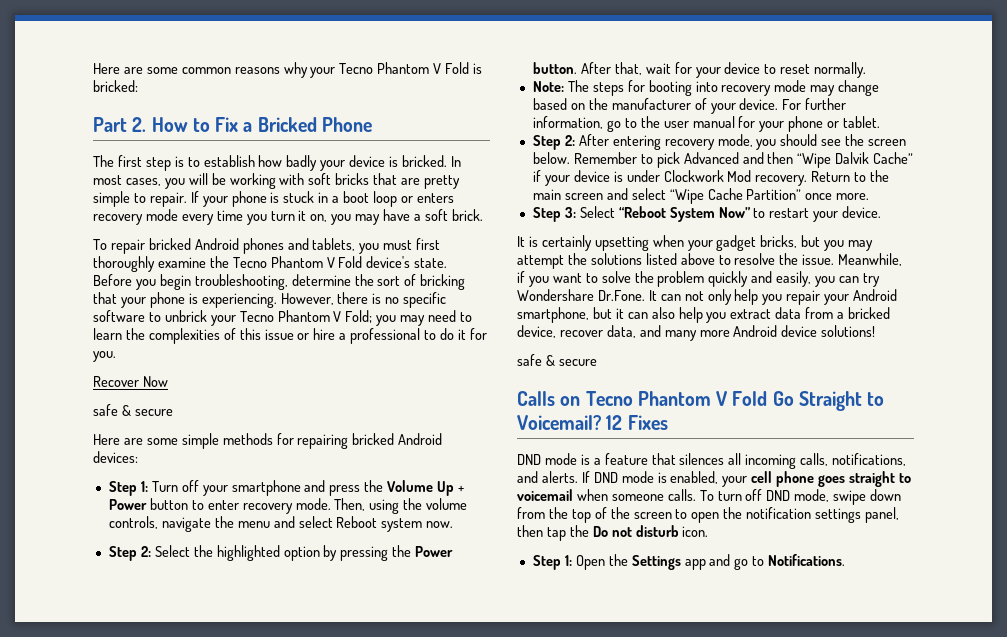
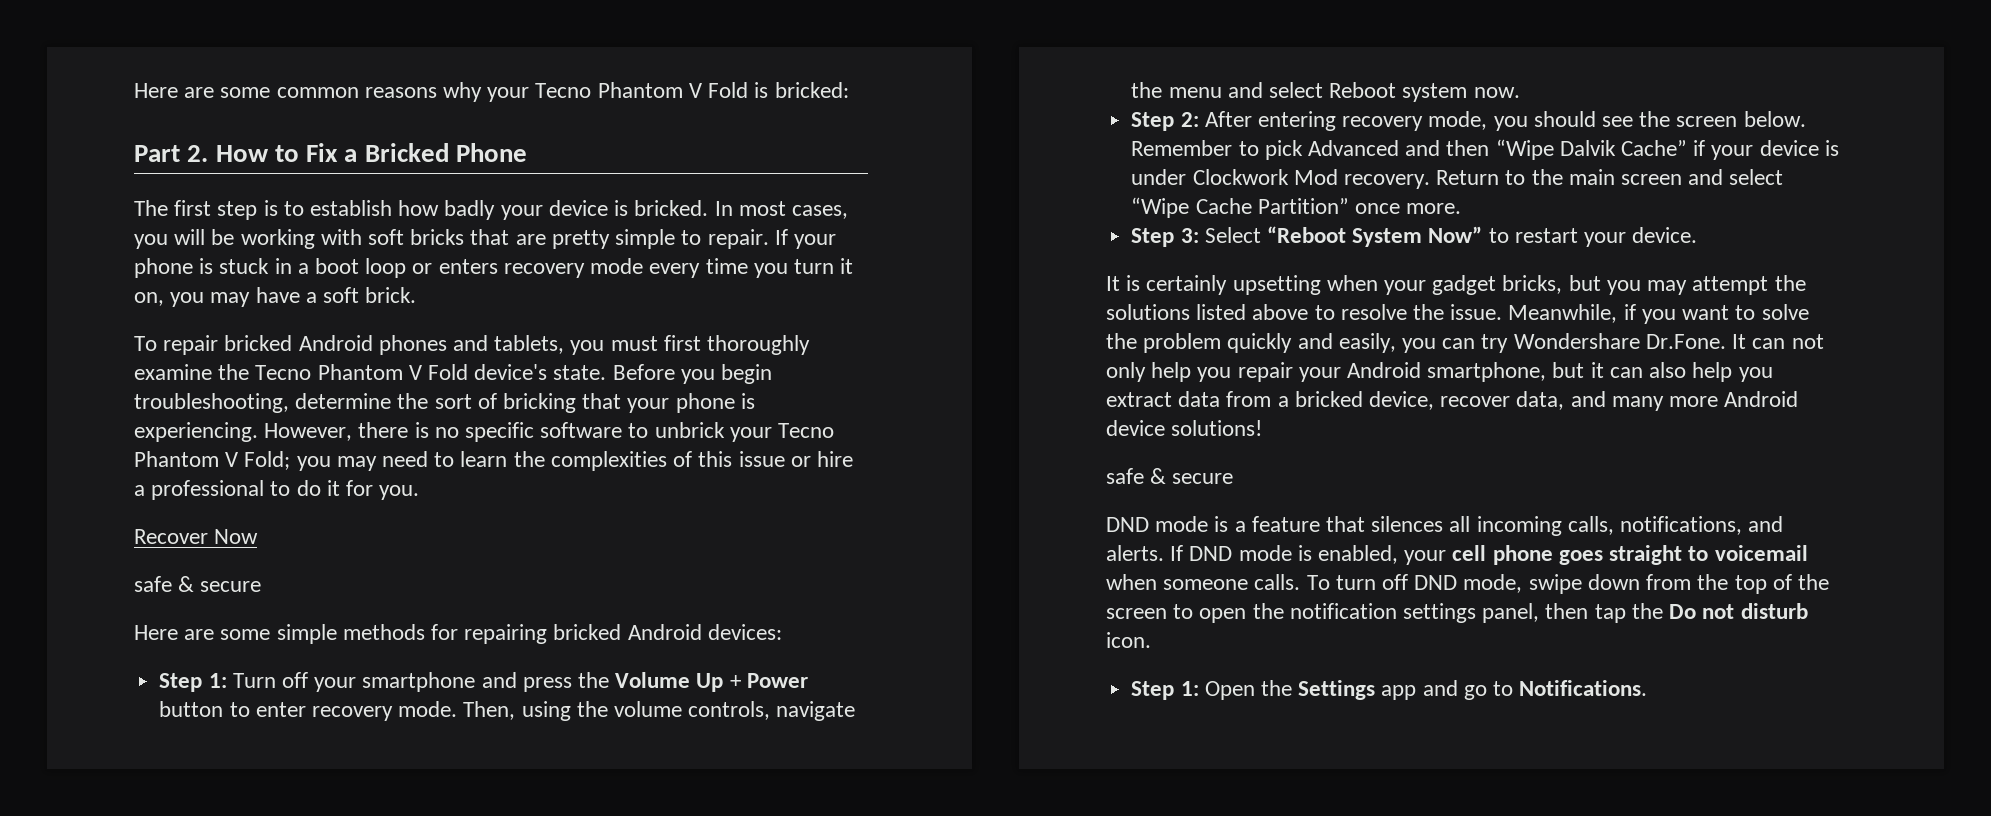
- Step 2: Select the highlighted option by pressing the Power button. After that, wait for your device to reset normally.
- Note: The steps for booting into recovery mode may change based on the manufacturer of your device. For further information, go to the user manual for your phone or tablet.
- Calls on Tecno Phantom V Fold Go Straight to Voicemail? 12 Fixes

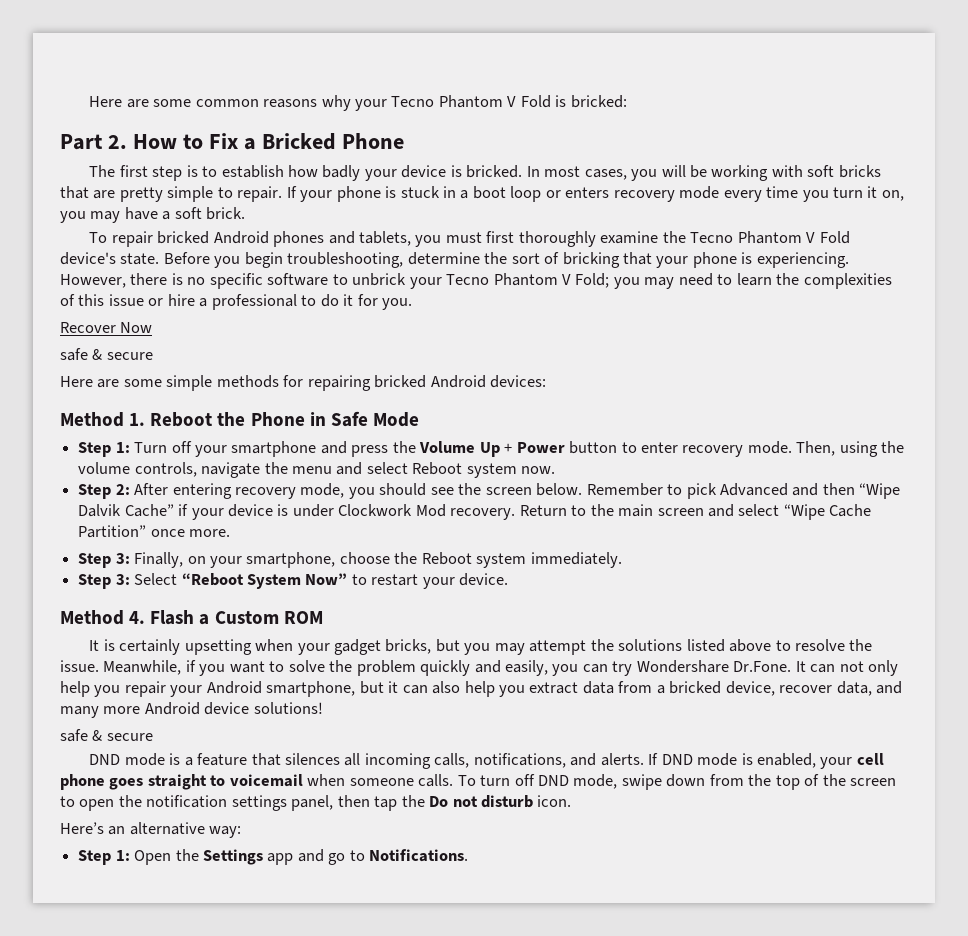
+ Method 1. Reboot the Phone in Safe Mode
+ Step 3: Finally, on your smartphone, choose the Reboot system immediately.
+ Method 4. Flash a Custom ROM
+ Here’s an alternative way:

